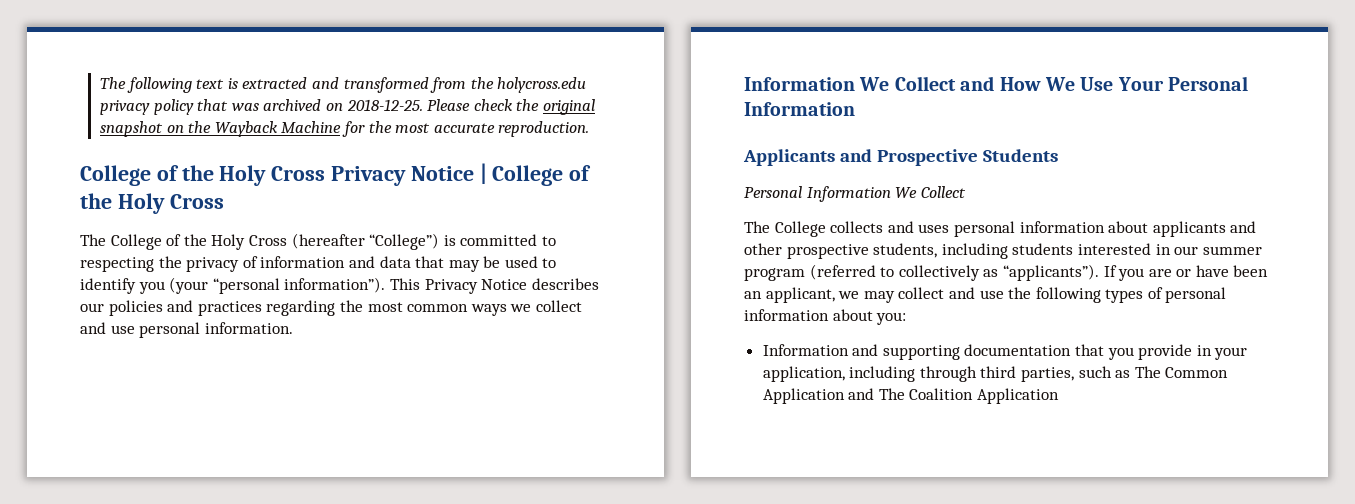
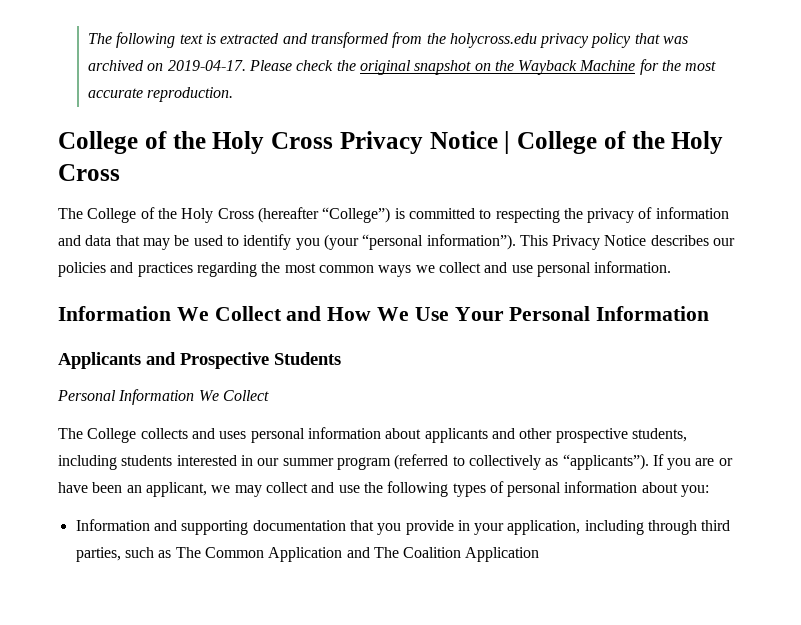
- The following text is extracted and transformed from the holycross.edu privacy policy that was archived on 2018-12-25.
+ The following text is extracted and transformed from the holycross.edu privacy policy that was archived on 2019-04-17.

